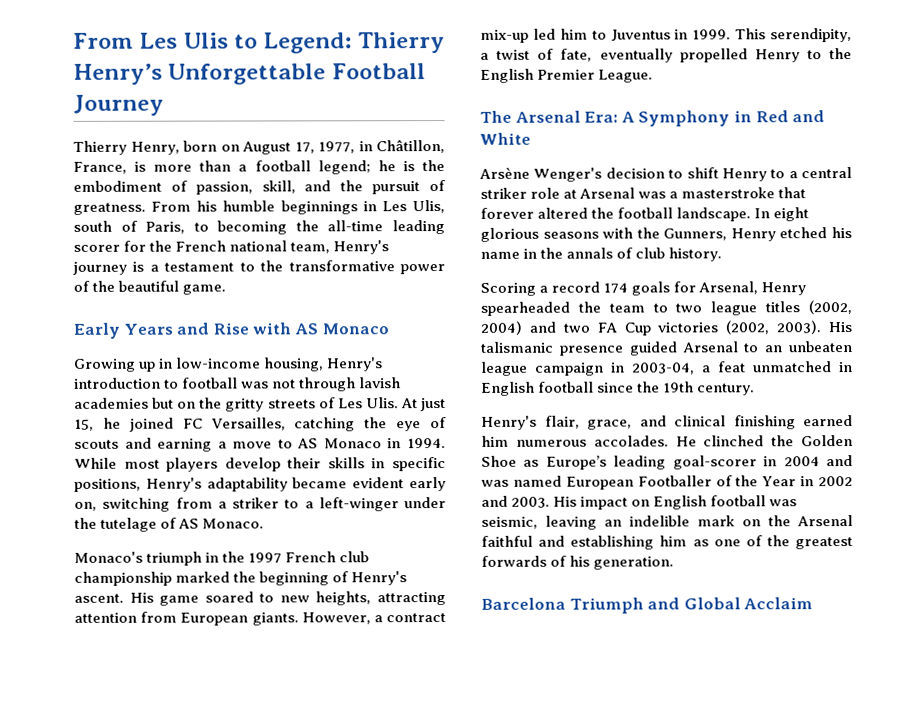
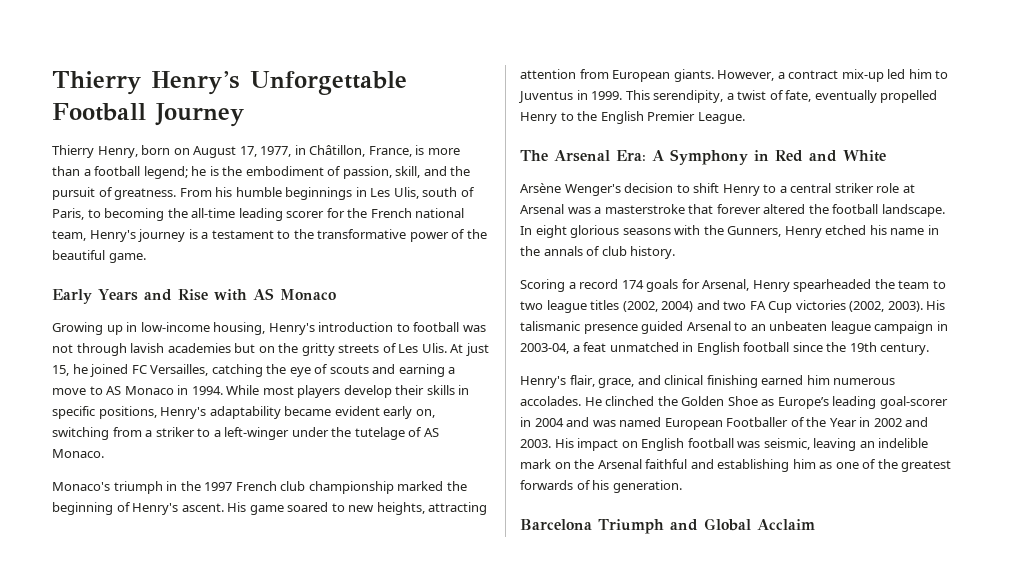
- From Les Ulis to Legend: Thierry Henry’s Unforgettable Football Journey
+ Thierry Henry’s Unforgettable Football Journey

